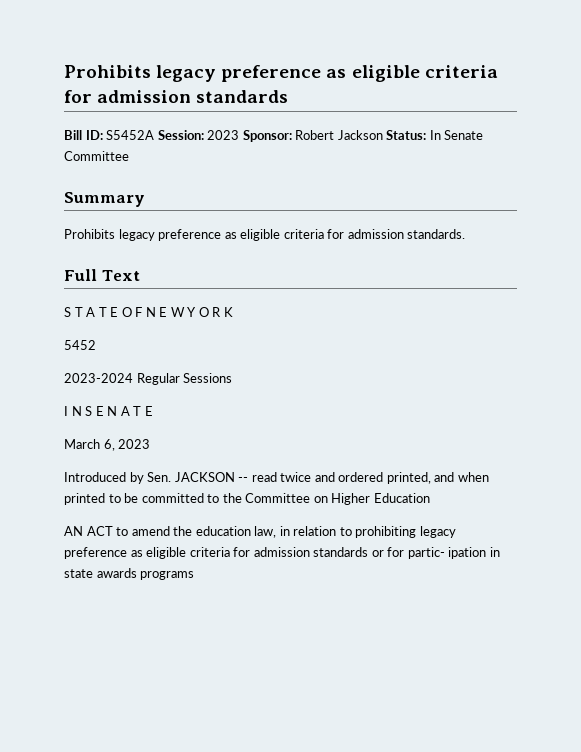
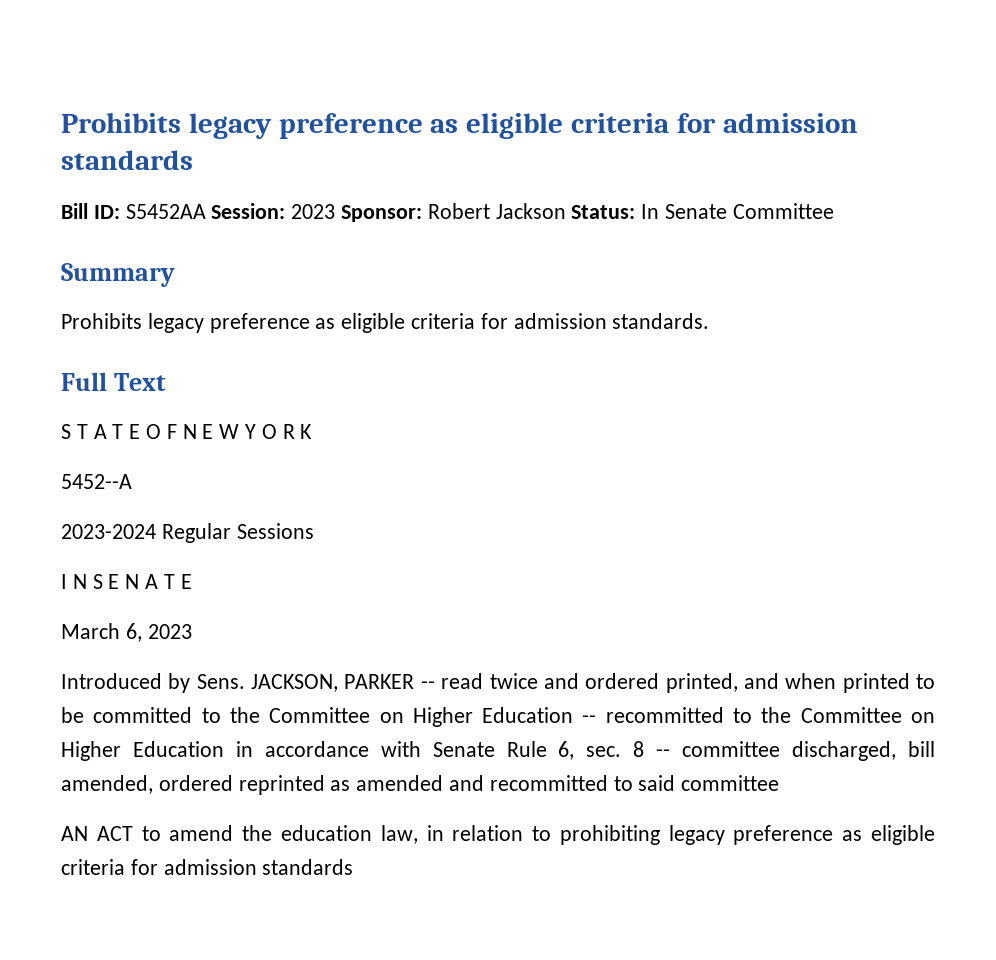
- Bill ID: S5452A Session: 2023 Sponsor: Robert Jackson Status: In Senate Committee
+ Bill ID: S5452AA Session: 2023 Sponsor: Robert Jackson Status: In Senate Committee
- 5452
+ 5452--A
- Introduced by Sen. JACKSON -- read twice and ordered printed, and when printed to be committed to the Committee on Higher Education
+ Introduced by Sens. JACKSON, PARKER -- read twice and ordered printed, and when printed to be committed to the Committee on Higher Education -- recommitted to the Committee on Higher Education in accordance with Senate Rule 6, sec. 8 -- committee discharged, bill amended, ordered reprinted as amended and recommitted to said committee
- AN ACT to amend the education law, in relation to prohibiting legacy preference as eligible criteria for admission standards or for partic- ipation in state awards programs
+ AN ACT to amend the education law, in relation to prohibiting legacy preference as eligible criteria for admission standards

